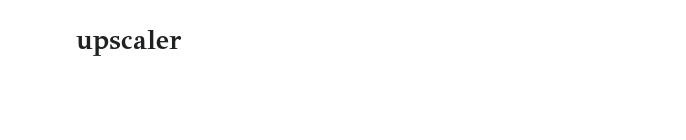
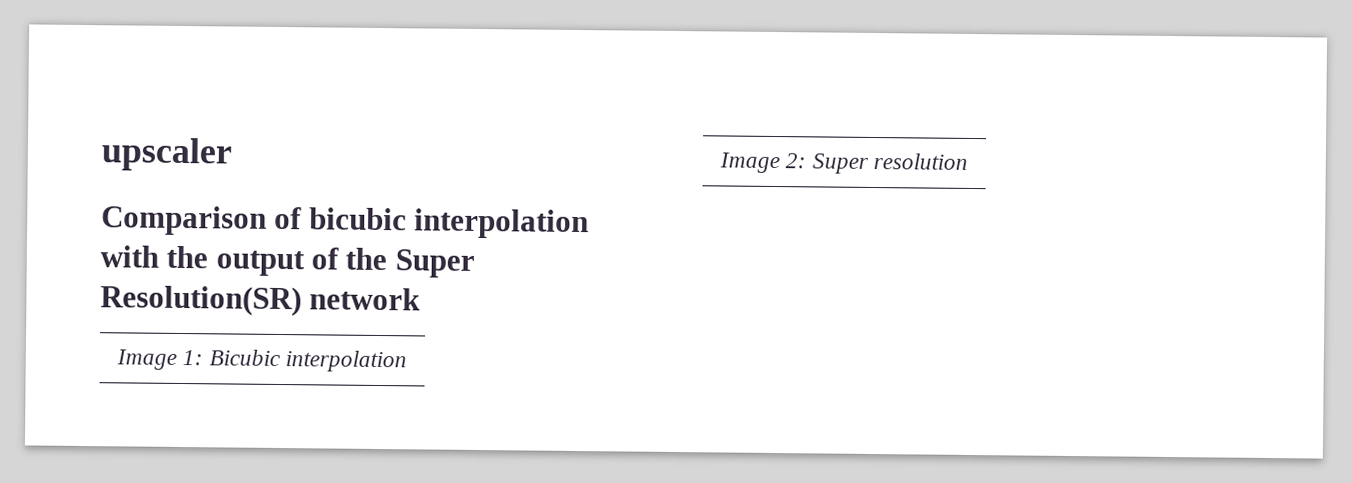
+ Comparison of bicubic interpolation with the output of the Super Resolution(SR) network
+ Image 1: Bicubic interpolation
+ Image 2: Super resolution

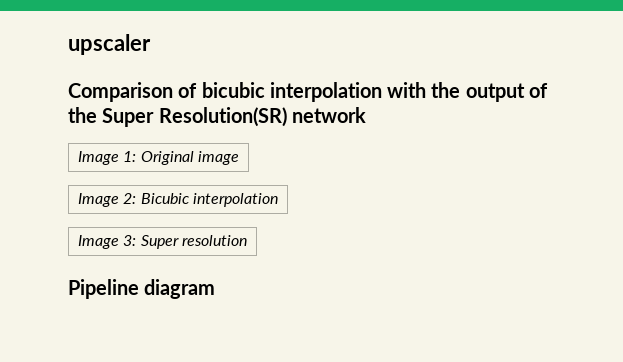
- Image 1: Bicubic interpolation
+ Image 1: Original image
+ Image 2: Bicubic interpolation
- Image 2: Super resolution
+ Image 3: Super resolution
+ Pipeline diagram

